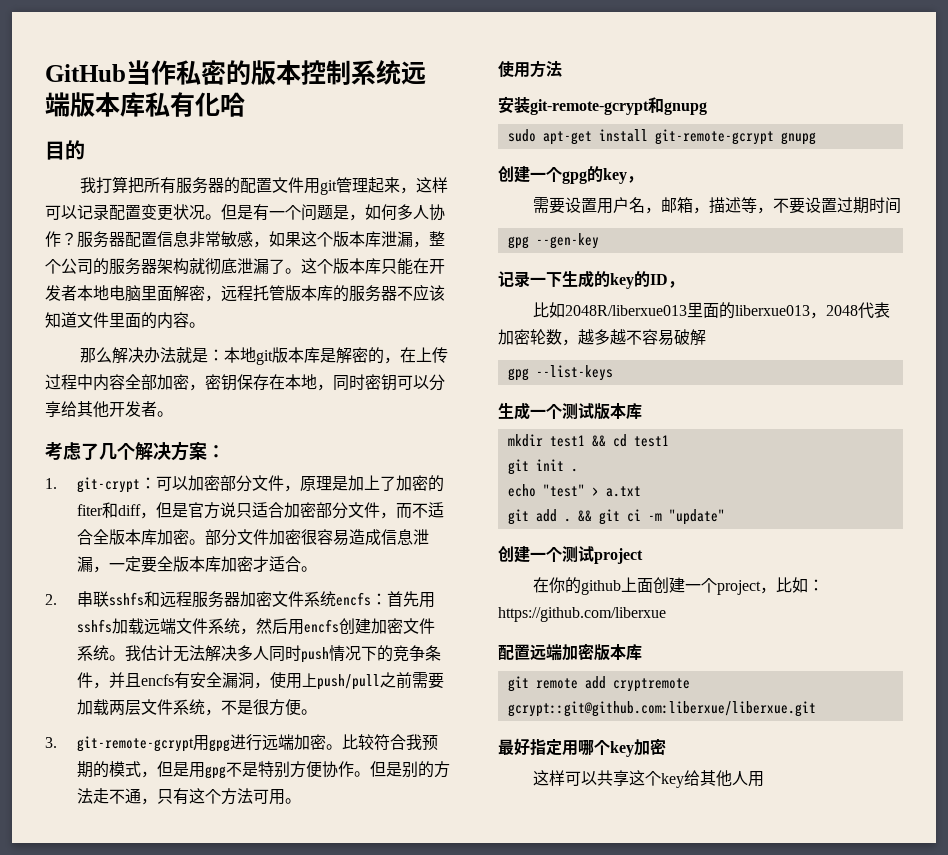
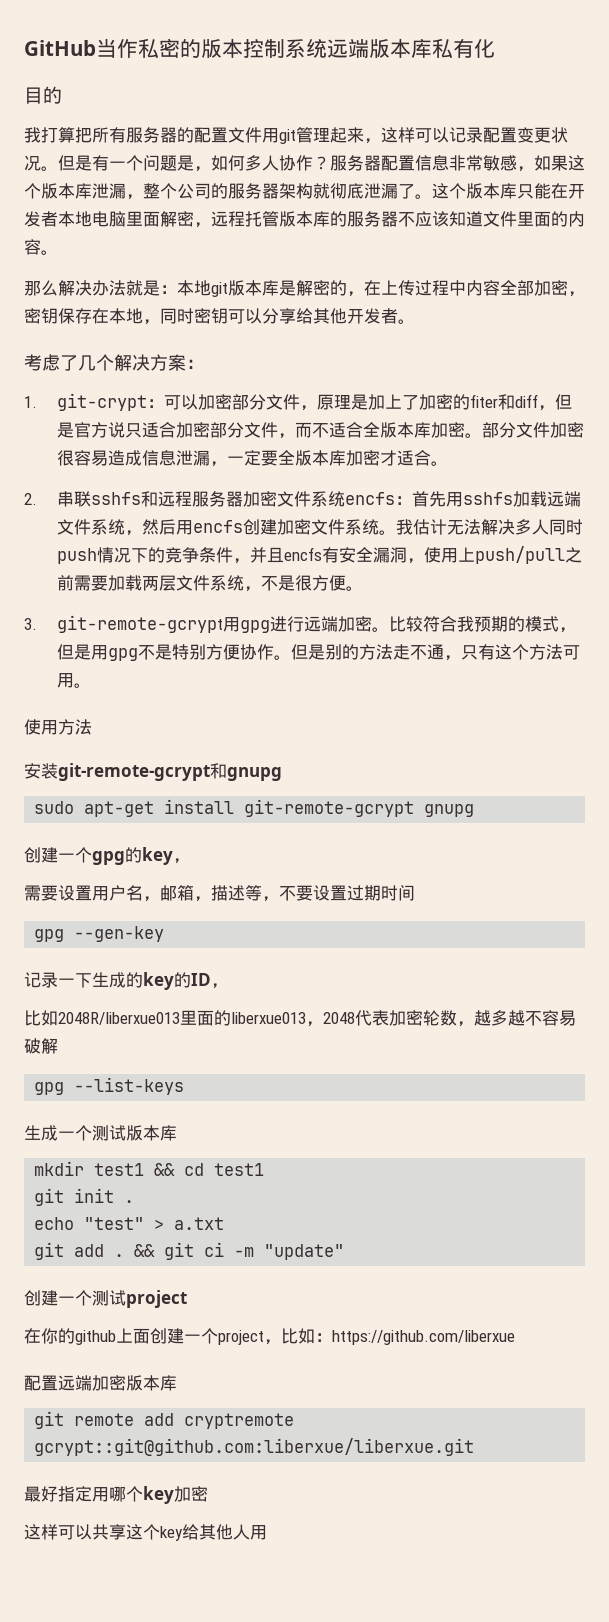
- GitHub当作私密的版本控制系统远端版本库私有化哈
+ GitHub当作私密的版本控制系统远端版本库私有化

